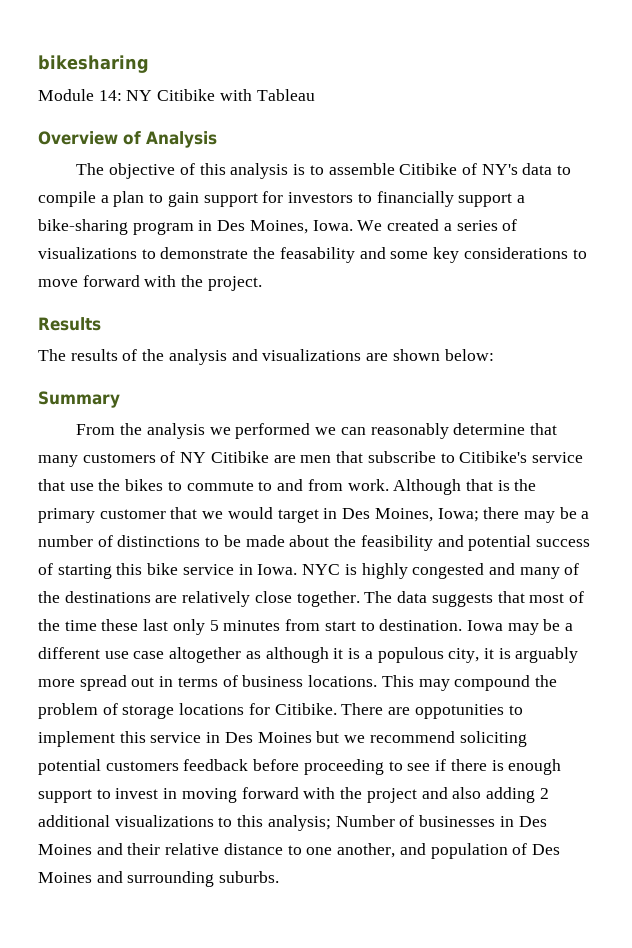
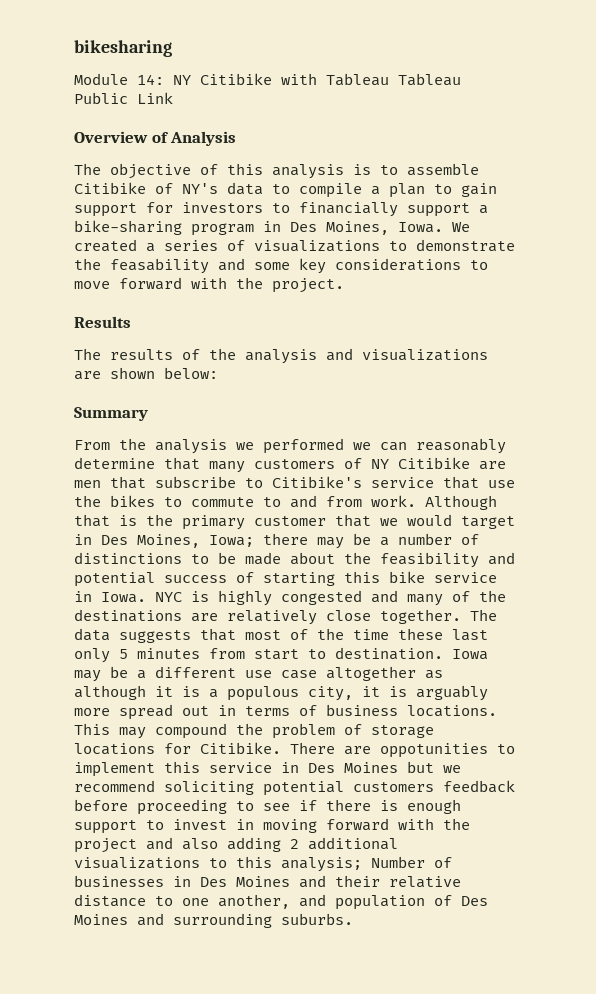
- Module 14: NY Citibike with Tableau
+ Module 14: NY Citibike with Tableau Tableau Public Link

